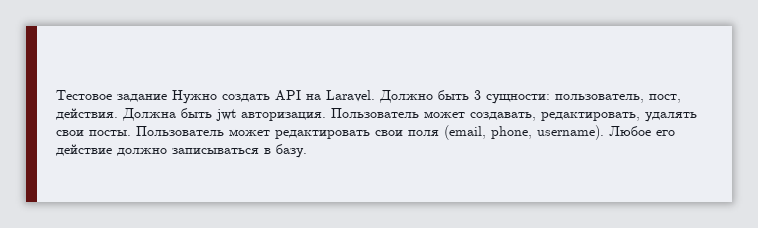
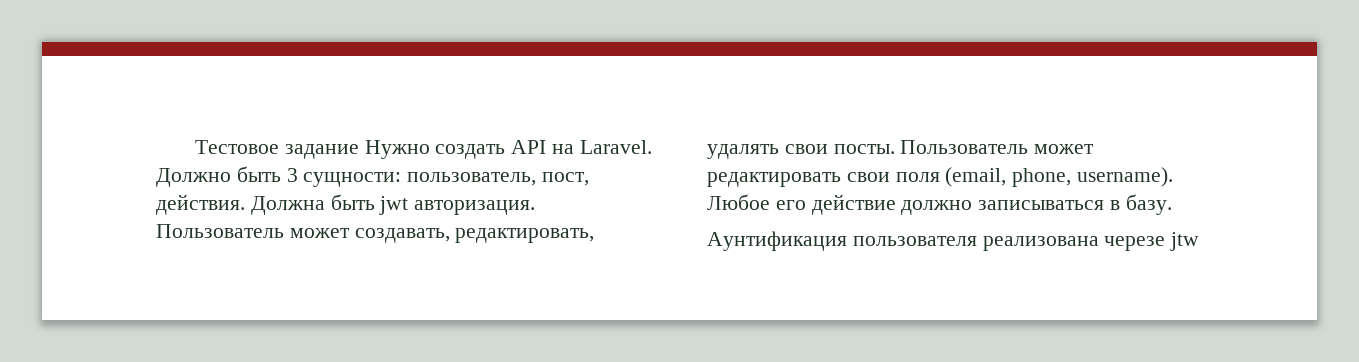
+ Аунтификация пользователя реализована черезе jtw

